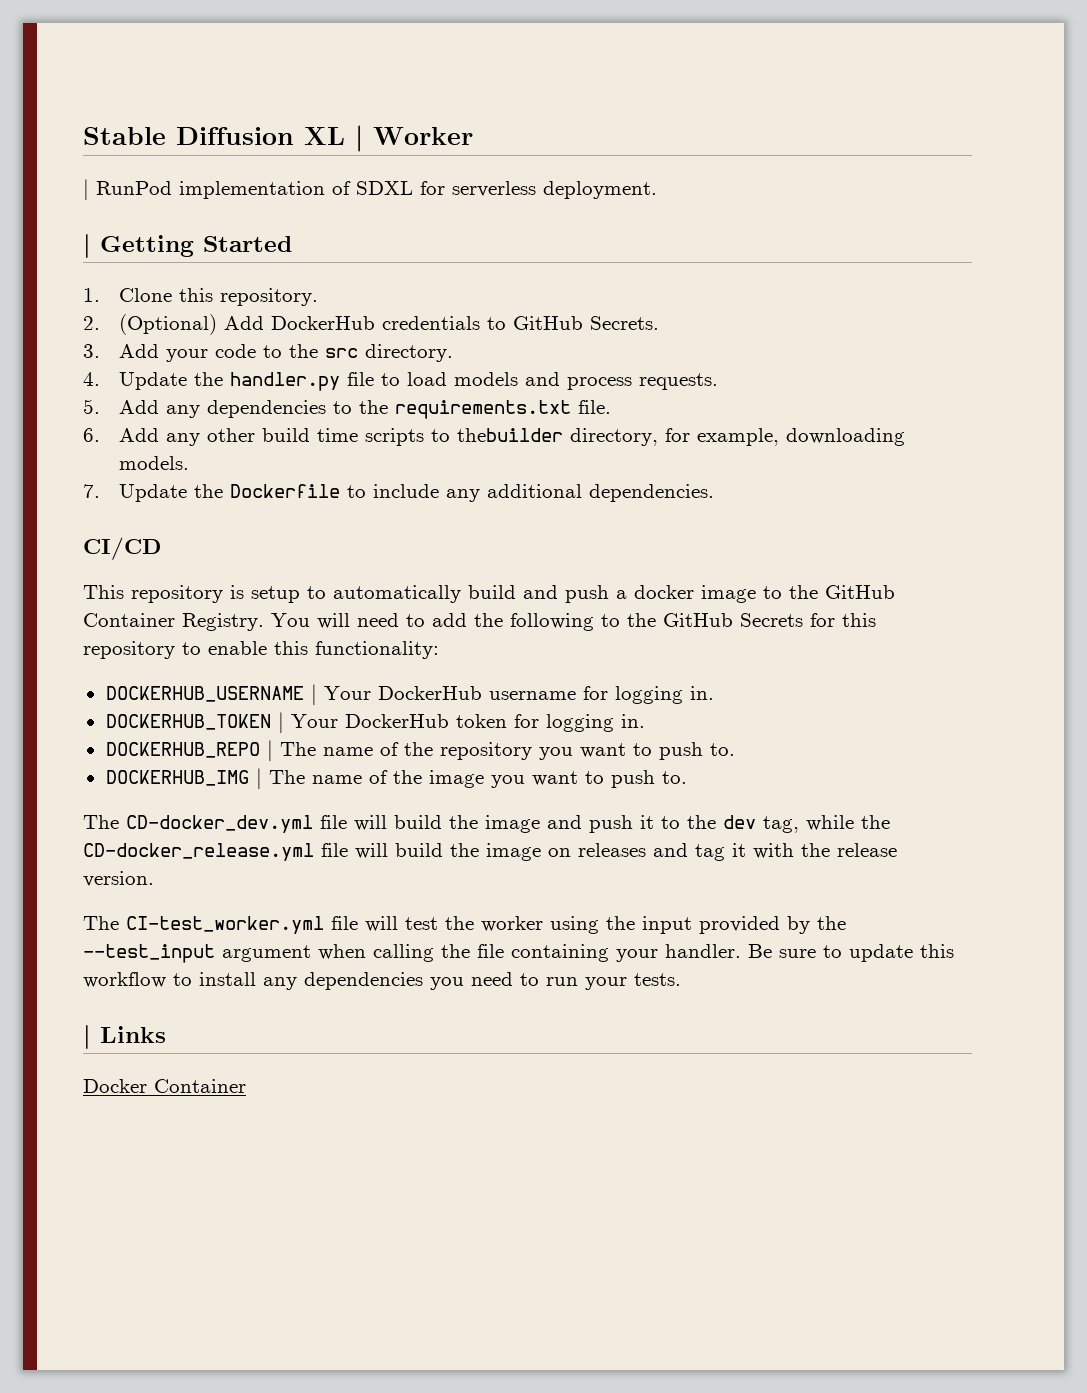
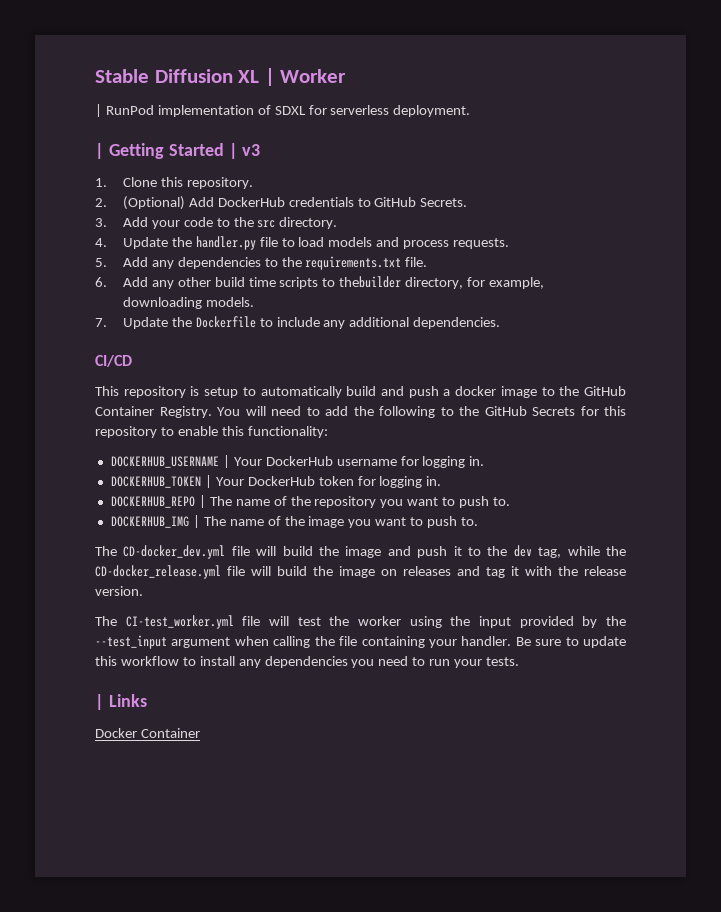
- | Getting Started
+ | Getting Started | v3

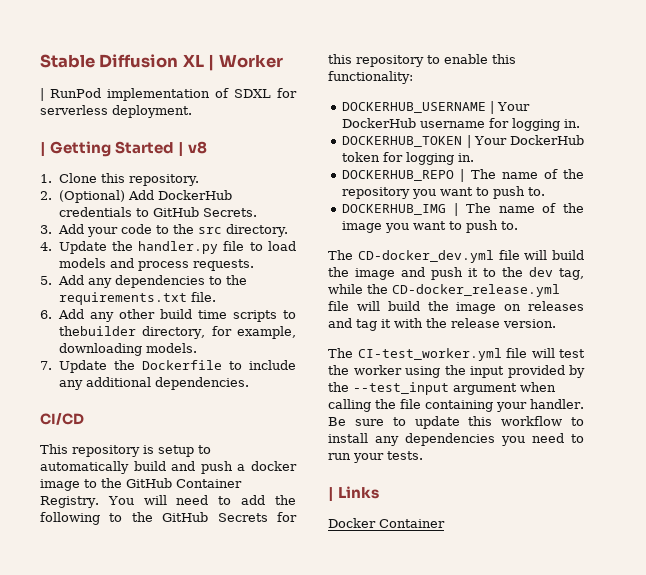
- | Getting Started | v3
+ | Getting Started | v8

